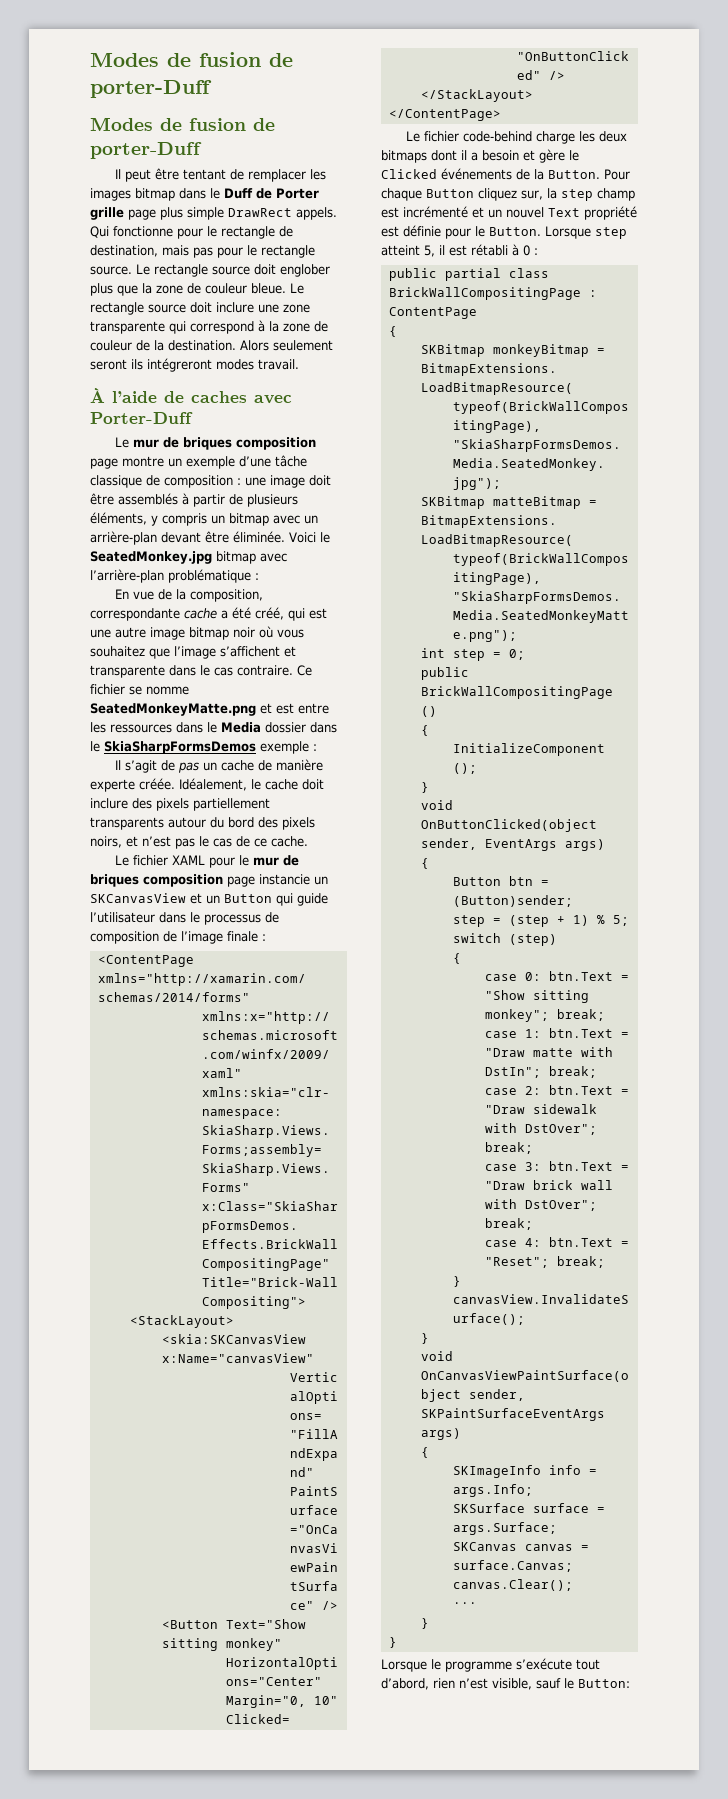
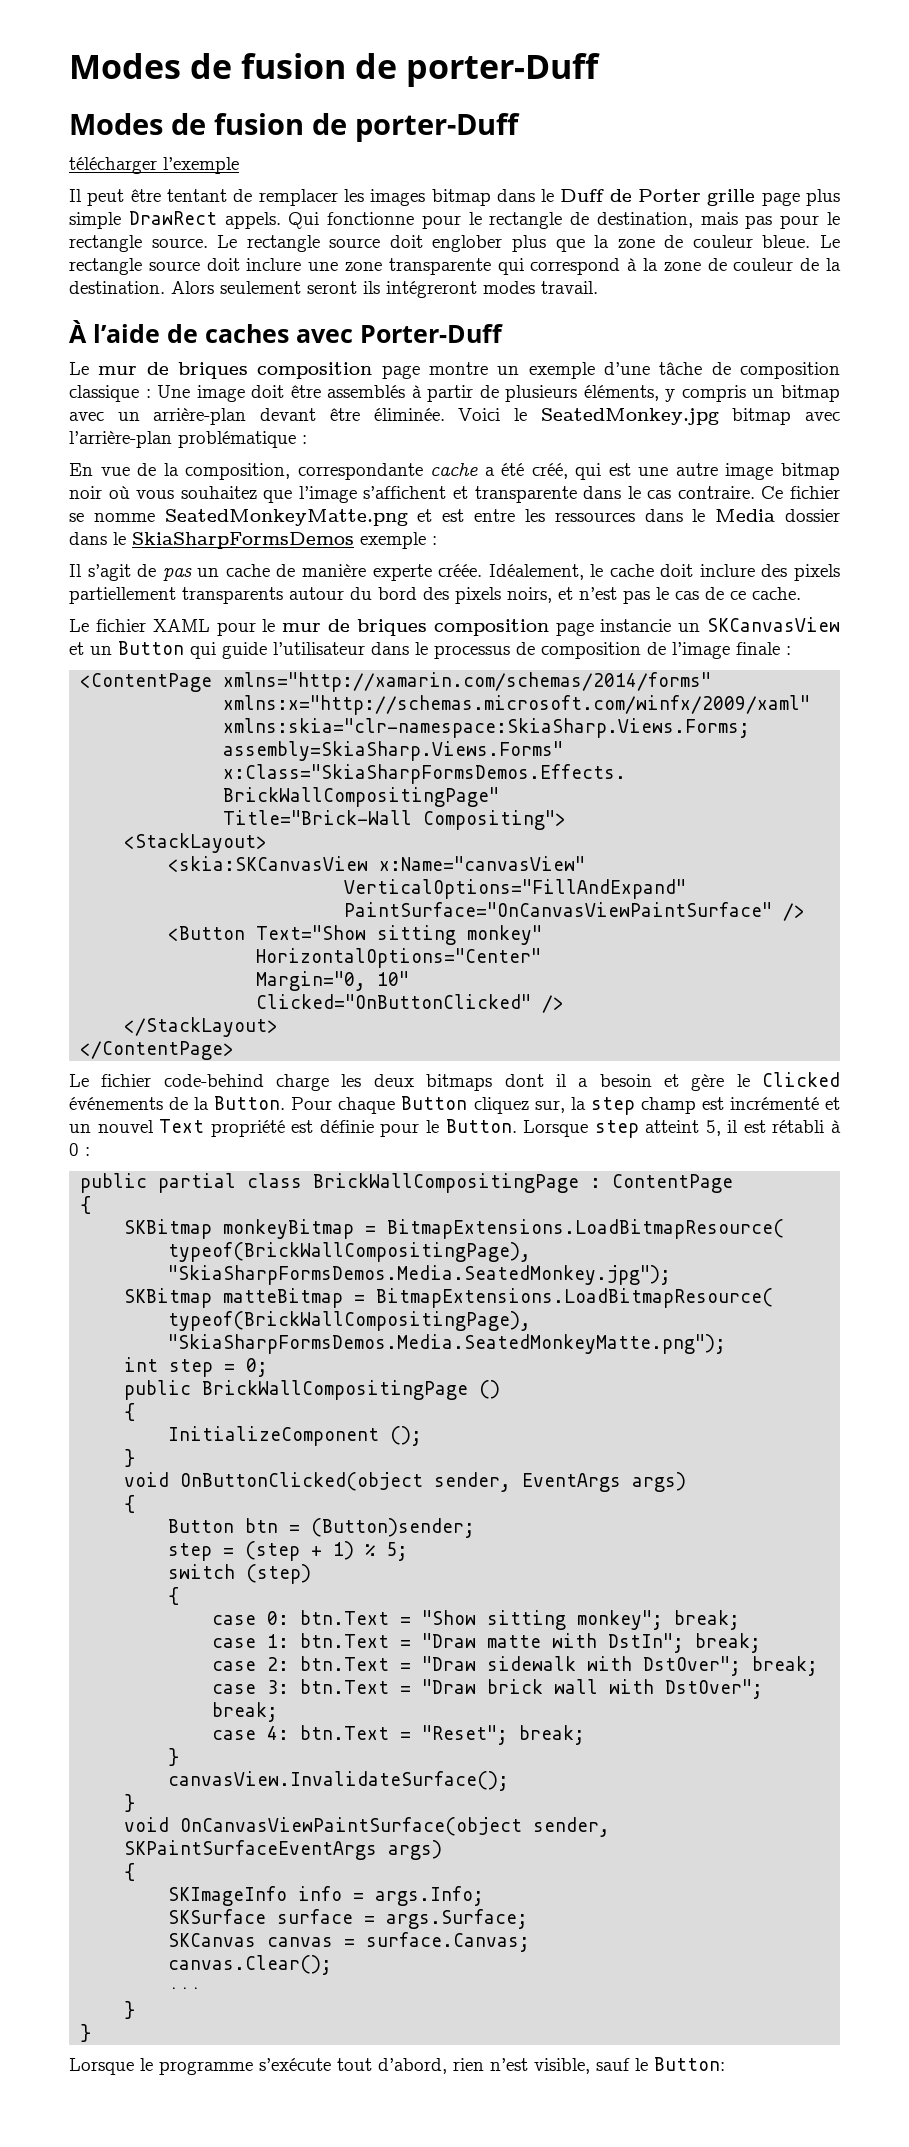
+ télécharger l’exemple
- Le mur de briques composition page montre un exemple d’une tâche classique de composition : une image doit être assemblés à partir de plusieurs éléments, y compris un bitmap avec un arrière-plan devant être éliminée.
+ Le mur de briques composition page montre un exemple d’une tâche de composition classique : Une image doit être assemblés à partir de plusieurs éléments, y compris un bitmap avec un arrière-plan devant être éliminée.

